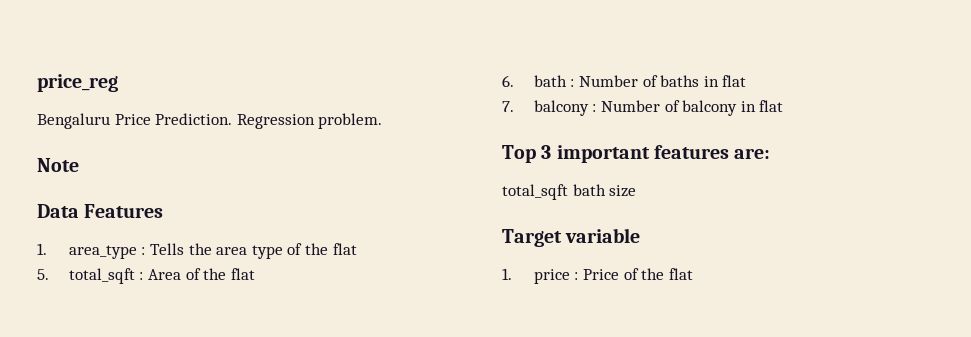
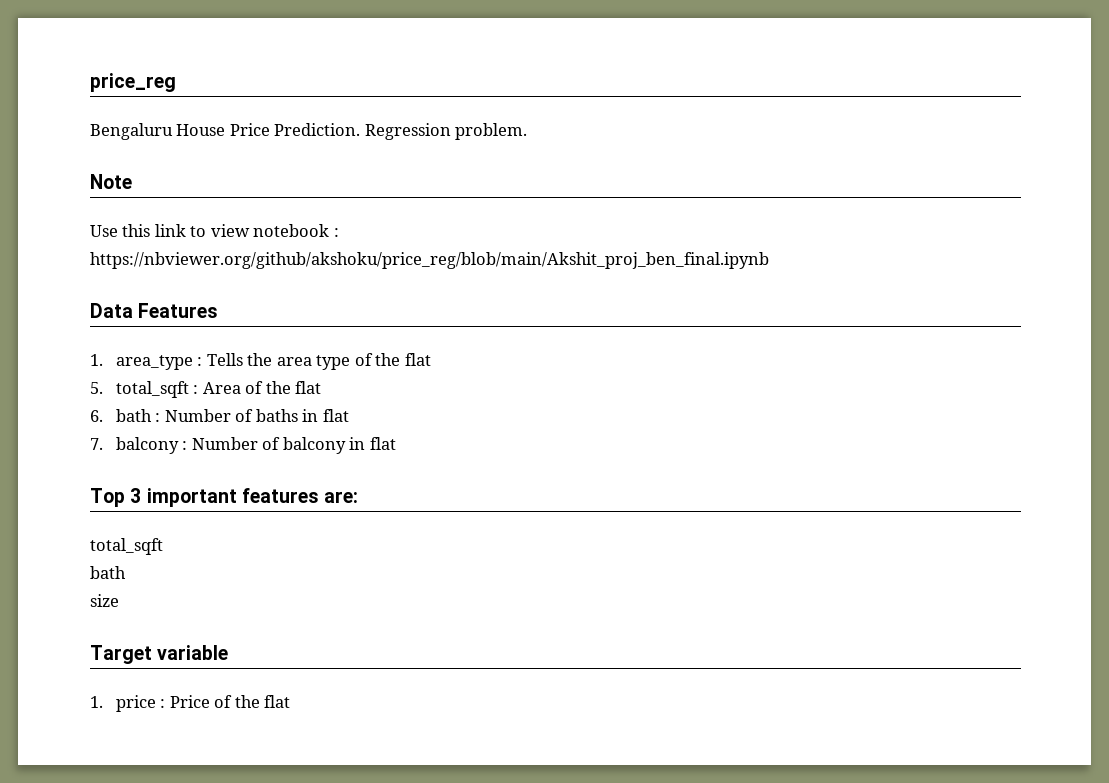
- Bengaluru Price Prediction.
+ Bengaluru House Price Prediction.
+ Use this link to view notebook : https://nbviewer.org/github/akshoku/price_reg/blob/main/Akshit_proj_ben_final.ipynb
  Top 3 important features are:
- total_sqft bath size
+ total_sqft
+ bath
+ size

